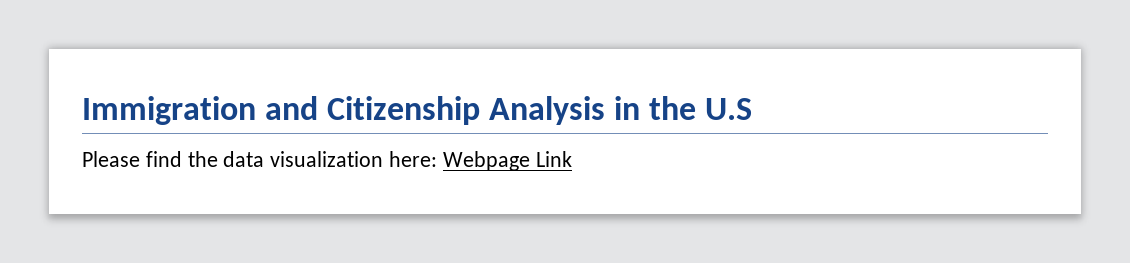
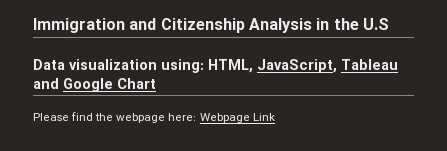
+ Data visualization using: HTML, JavaScript, Tableau and Google Chart
- Please find the data visualization here: Webpage Link
+ Please find the webpage here: Webpage Link

